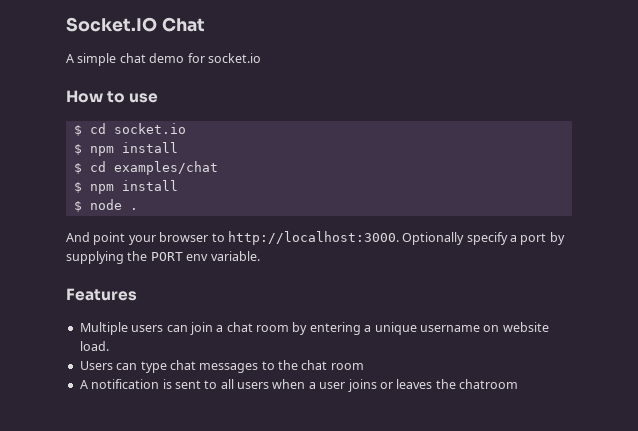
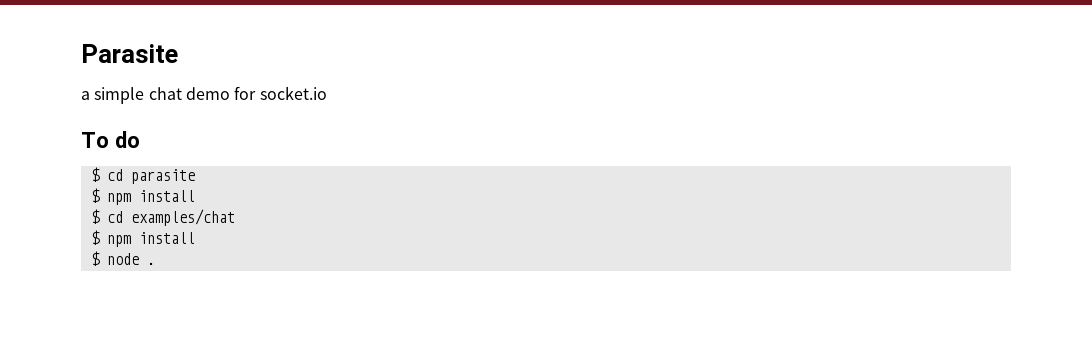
- Socket.IO Chat
- A simple chat demo for socket.io
+ Parasite
+ a simple chat demo for socket.io
- How to use
- $ cd socket.io
+ To do
+ $ cd parasite
- And point your browser to http://localhost:3000. Optionally specify a port by supplying the PORT env variable.
- Features
- Multiple users can join a chat room by entering a unique username on website load.
- Users can type chat messages to the chat room
- A notification is sent to all users when a user joins or leaves the chatroom

